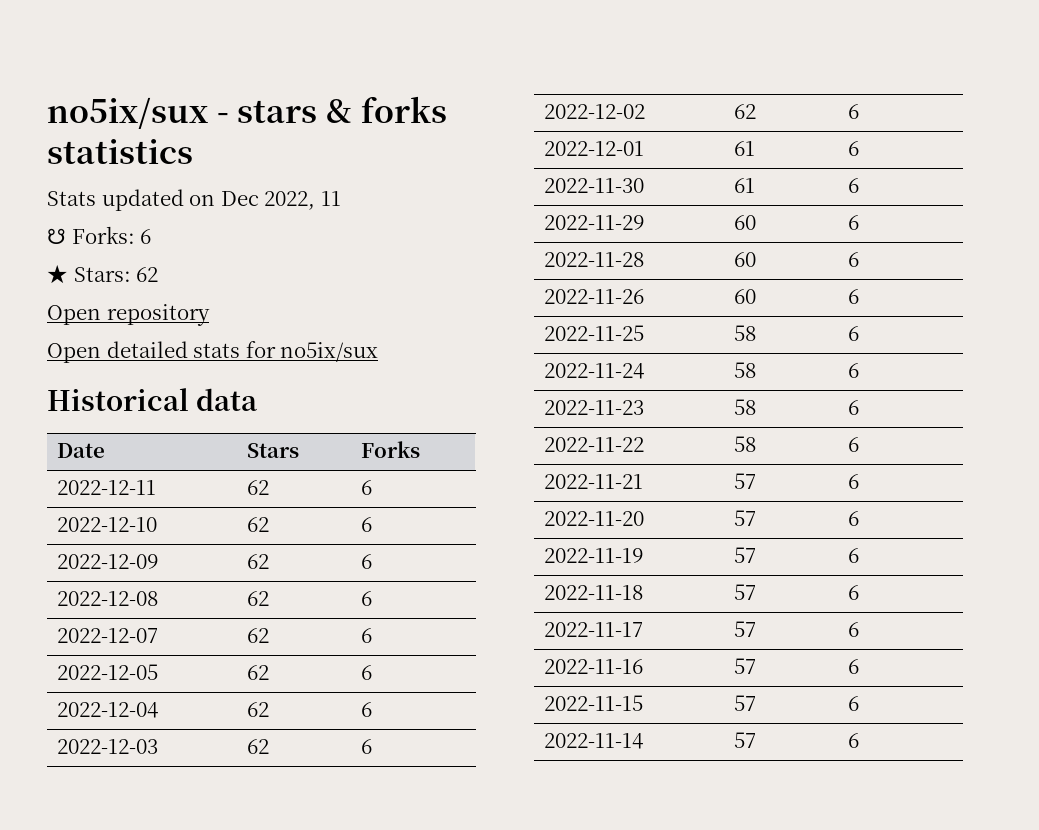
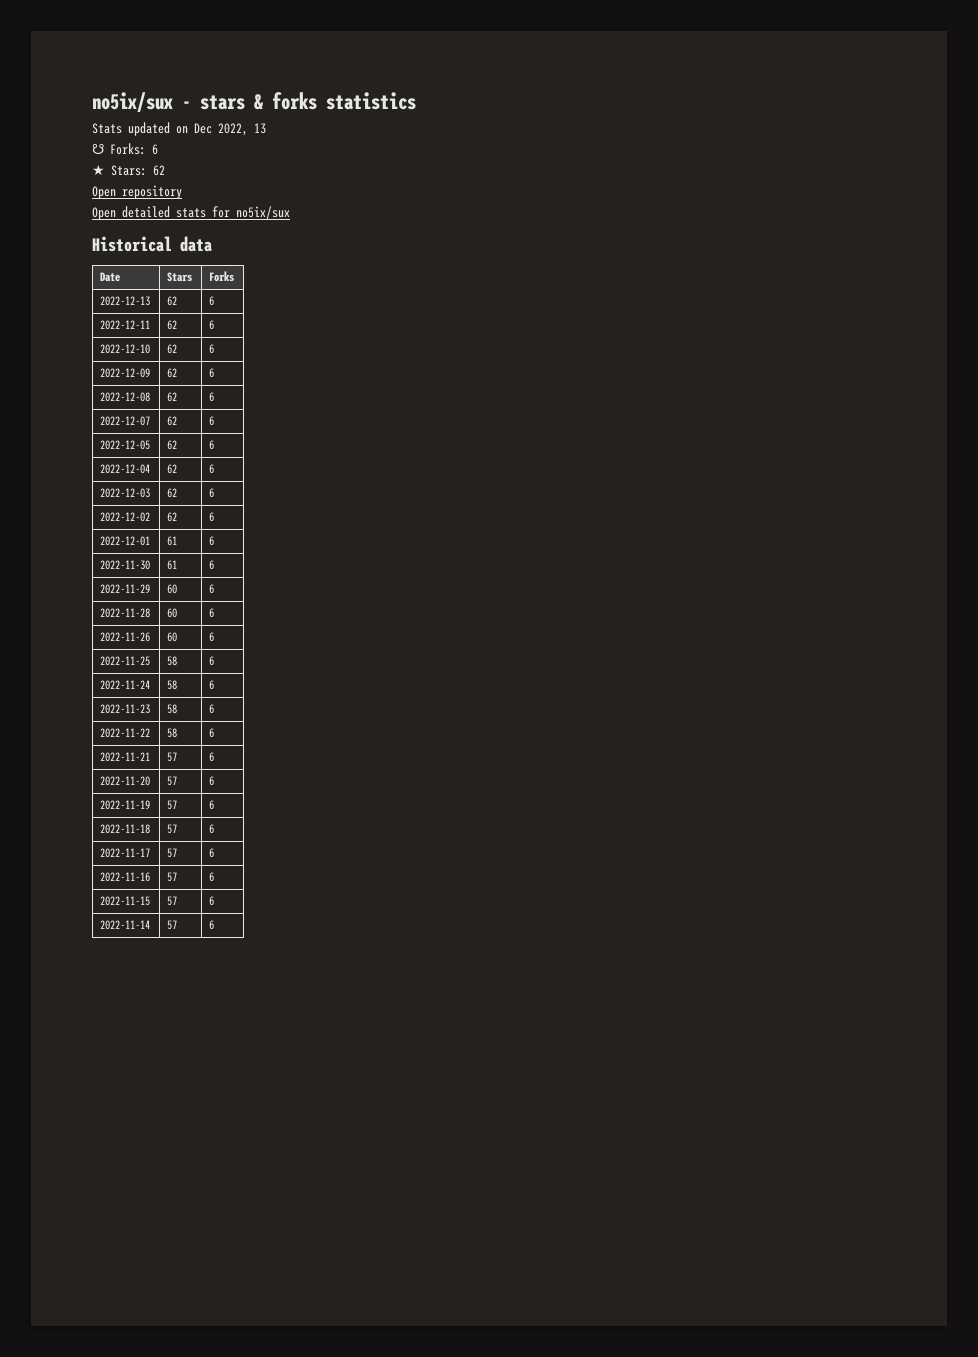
- Stats updated on Dec 2022, 11
+ Stats updated on Dec 2022, 13
+ 2022-12-13 | 62 | 6

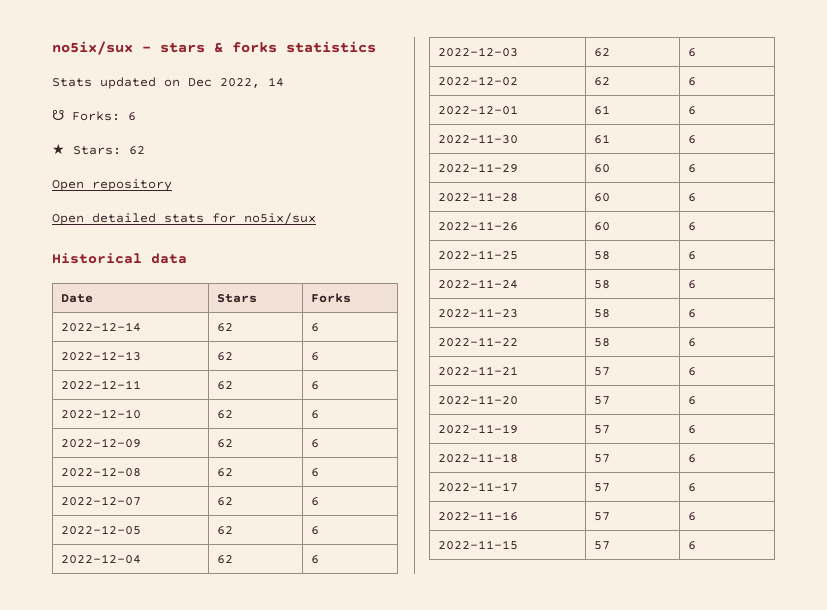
- Stats updated on Dec 2022, 13
+ Stats updated on Dec 2022, 14
+ 2022-12-14 | 62 | 6
- 2022-11-14 | 57 | 6

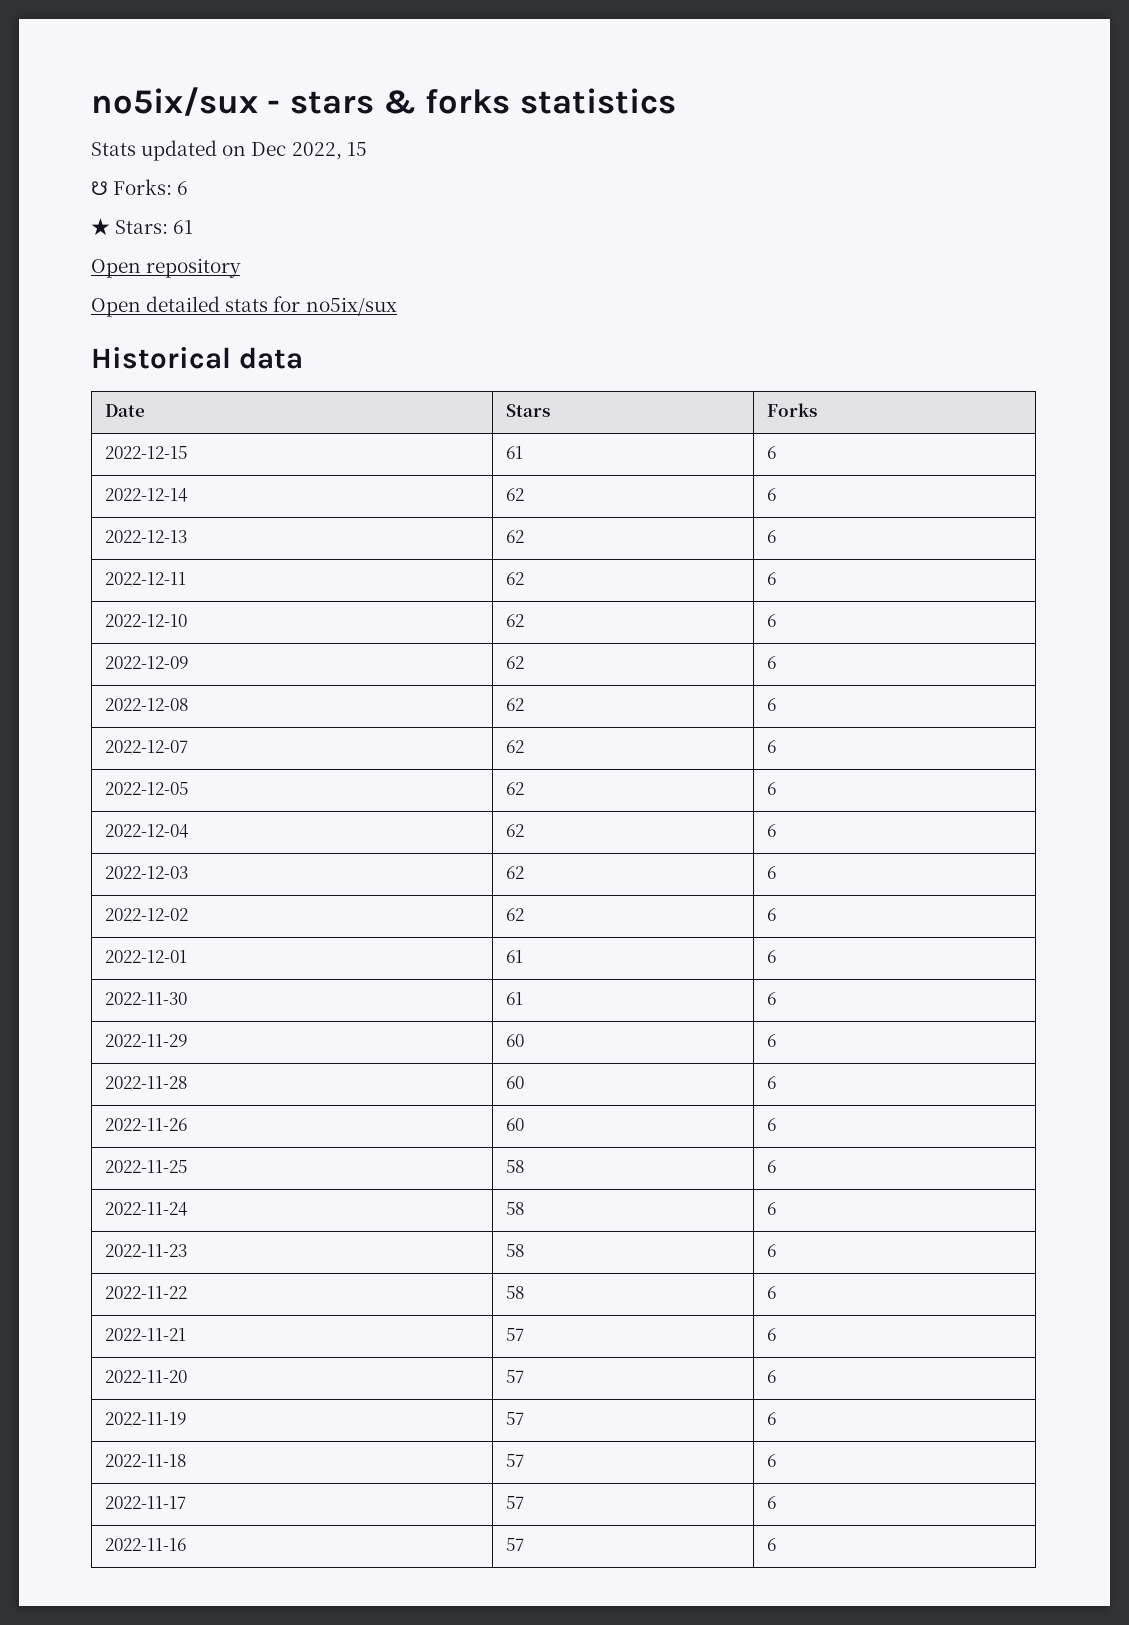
- Stats updated on Dec 2022, 14
+ Stats updated on Dec 2022, 15
- ★ Stars: 62
+ ★ Stars: 61
+ 2022-12-15 | 61 | 6
- 2022-11-15 | 57 | 6

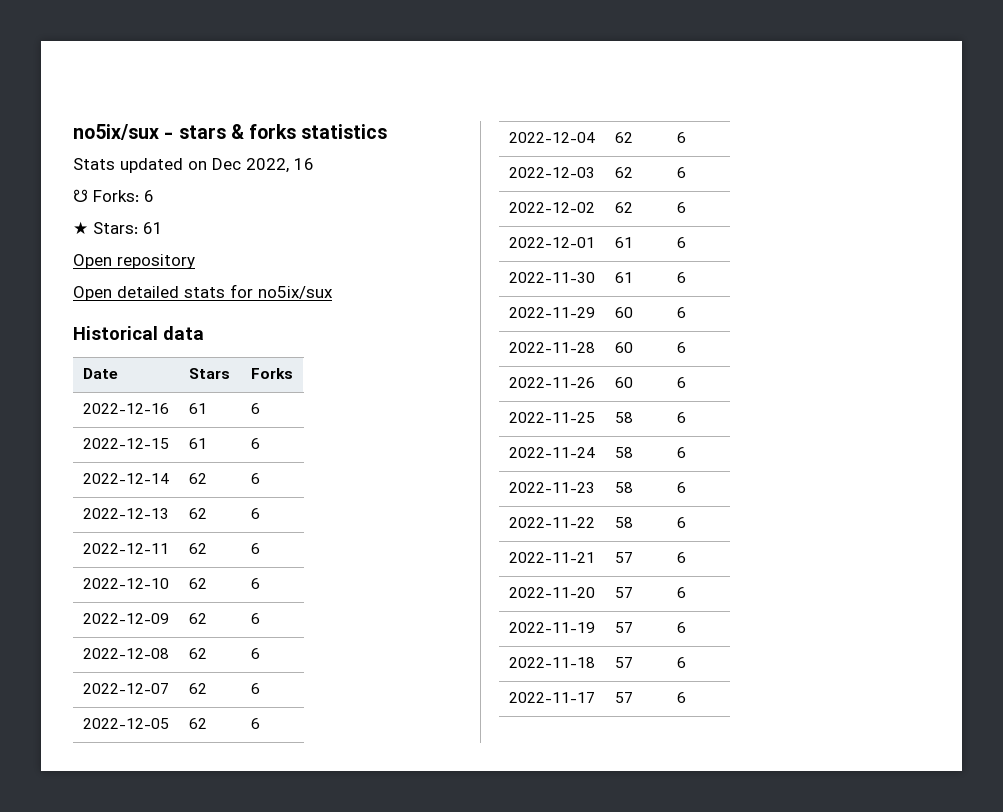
- Stats updated on Dec 2022, 15
+ Stats updated on Dec 2022, 16
+ 2022-12-16 | 61 | 6
- 2022-11-16 | 57 | 6

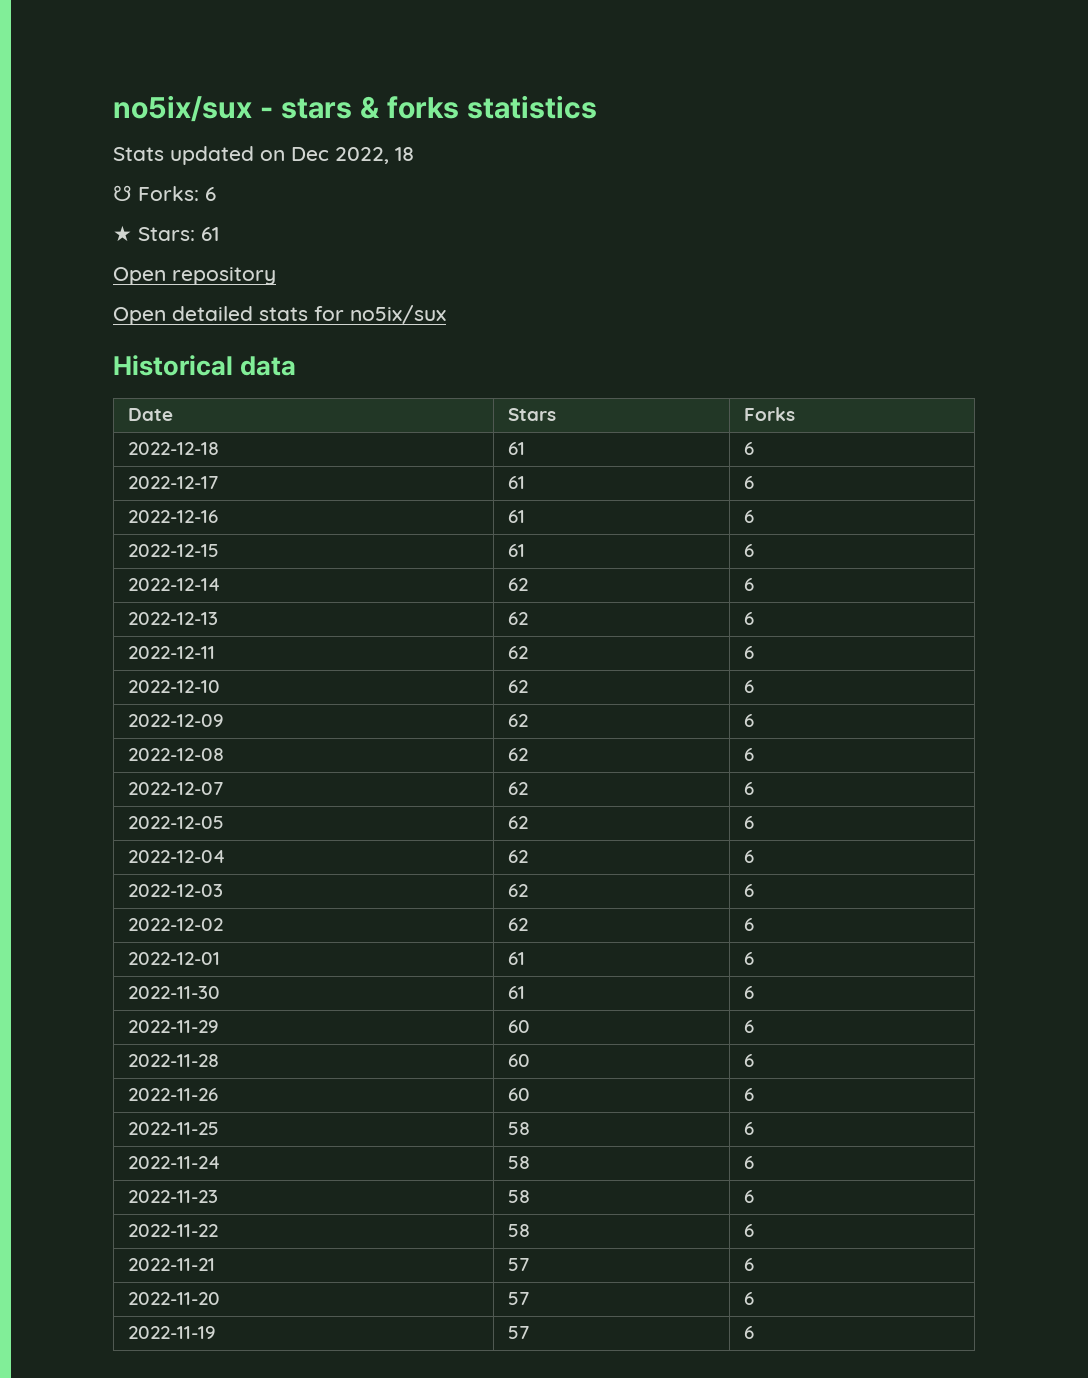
- Stats updated on Dec 2022, 16
+ Stats updated on Dec 2022, 18
+ 2022-12-18 | 61 | 6
+ 2022-12-17 | 61 | 6
- 2022-11-18 | 57 | 6
- 2022-11-17 | 57 | 6

